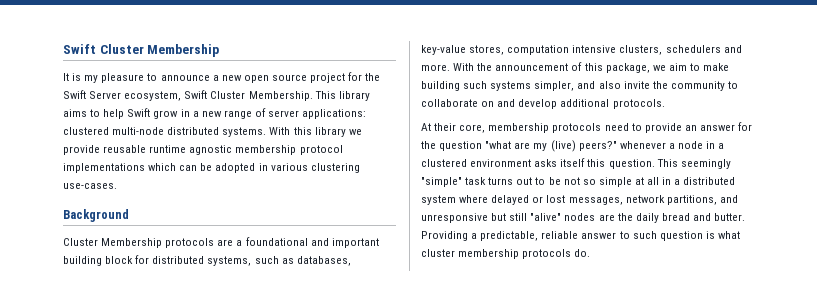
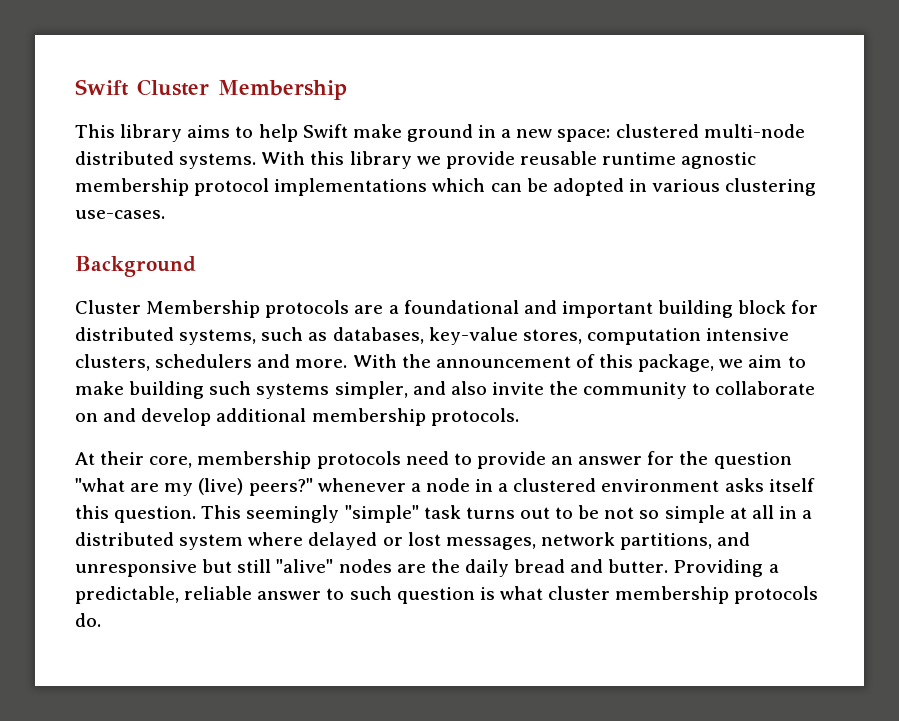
- It is my pleasure to announce a new open source project for the Swift Server ecosystem, Swift Cluster Membership. This library aims to help Swift grow in a new range of server applications: clustered multi-node distributed systems.
+ This library aims to help Swift make ground in a new space: clustered multi-node distributed systems.
- With the announcement of this package, we aim to make building such systems simpler, and also invite the community to collaborate on and develop additional protocols.
+ With the announcement of this package, we aim to make building such systems simpler, and also invite the community to collaborate on and develop additional membership protocols.

